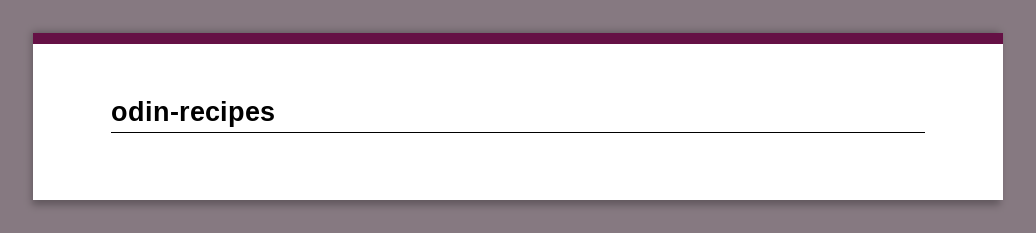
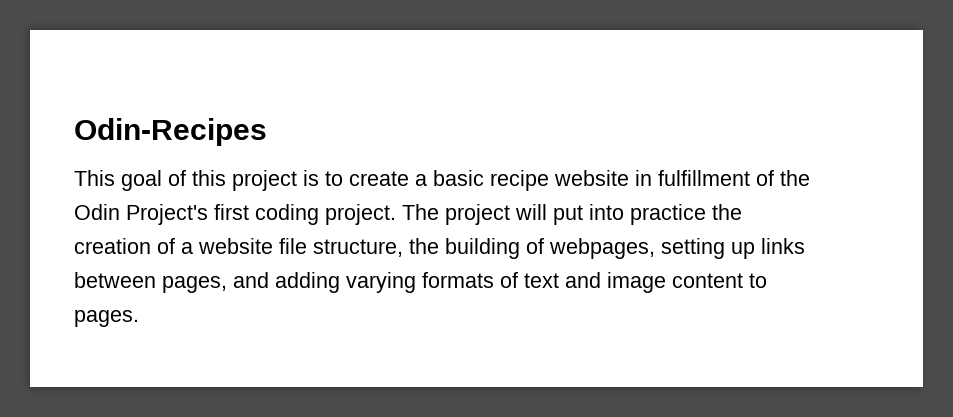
- odin-recipes
+ Odin-Recipes
+ This goal of this project is to create a basic recipe website in fulfillment of the Odin Project's first coding project. The project will put into practice the creation of a website file structure, the building of webpages, setting up links between pages, and adding varying formats of text and image content to pages.

